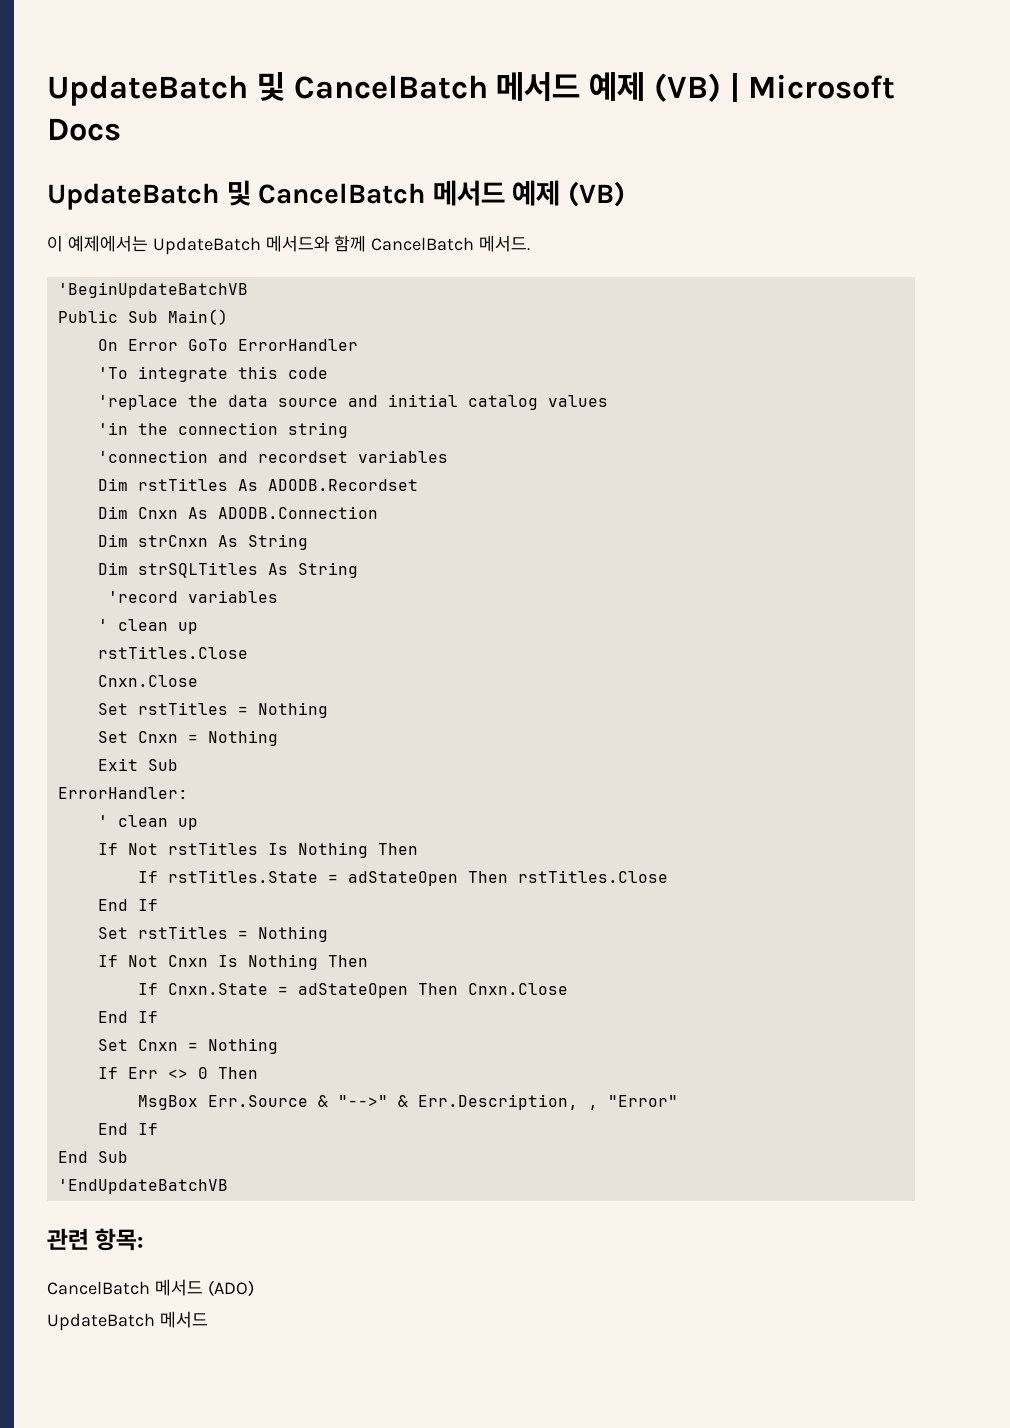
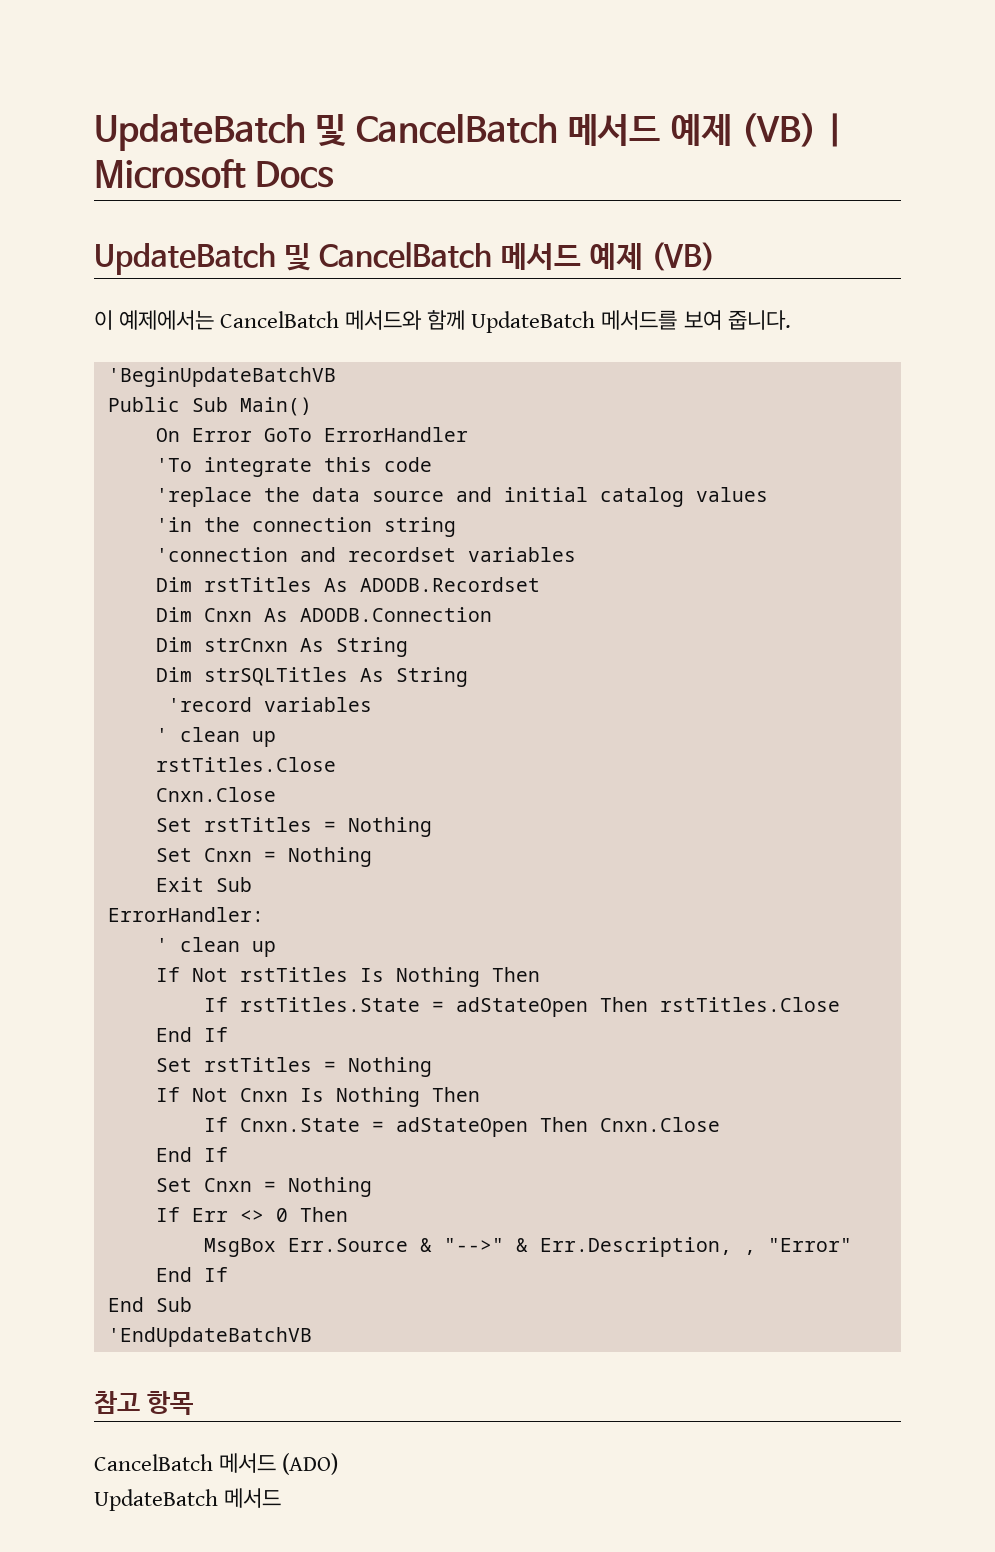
- 이 예제에서는 UpdateBatch 메서드와 함께 CancelBatch 메서드.
+ 이 예제에서는 CancelBatch 메서드와 함께 UpdateBatch 메서드를 보여 줍니다.
- 관련 항목:
+ 참고 항목

